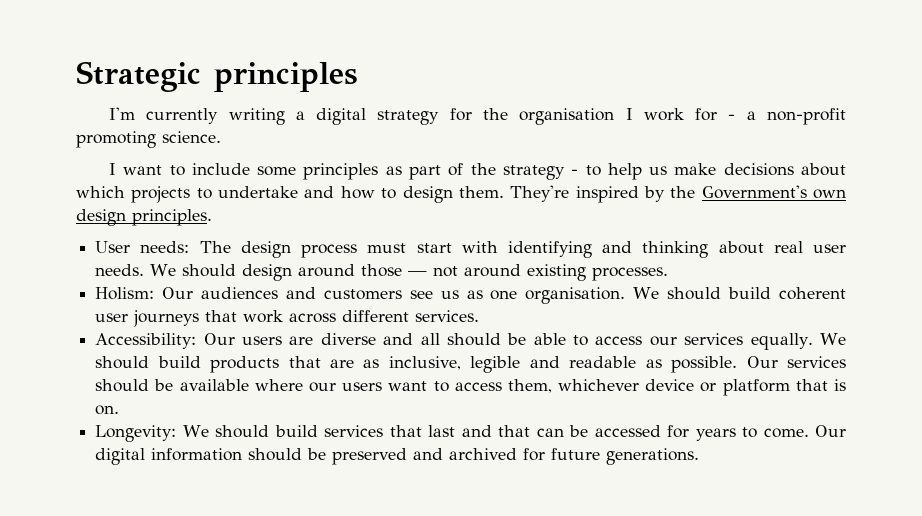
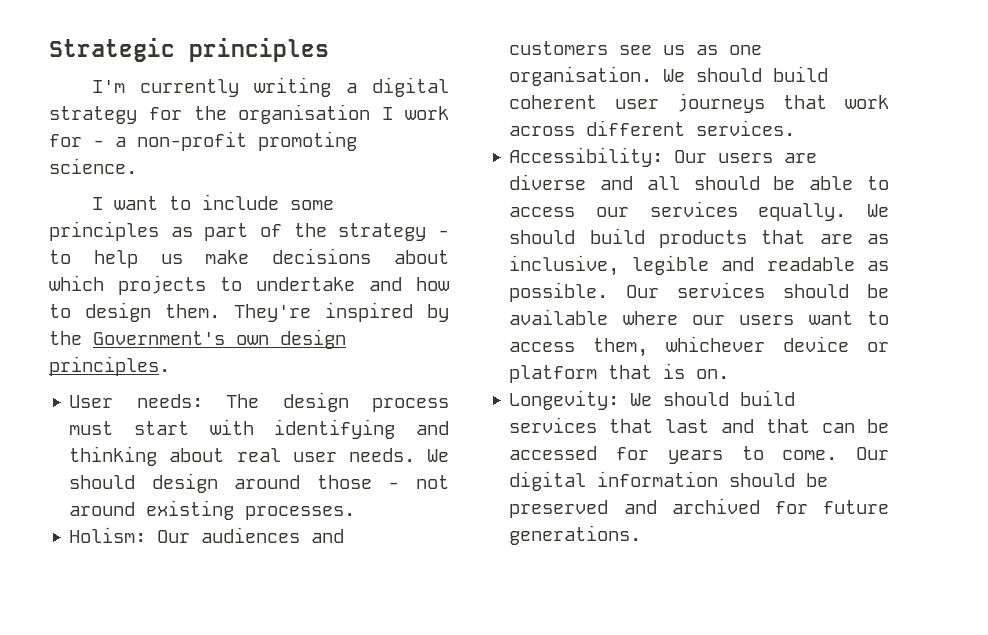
- We should design around those — not around existing processes.
+ We should design around those - not around existing processes.

